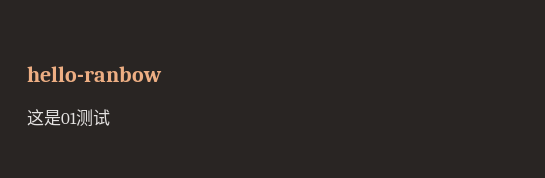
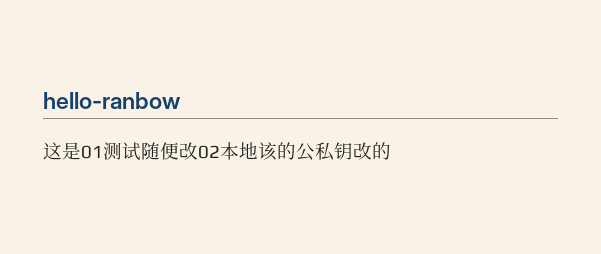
- 这是01测试
+ 这是01测试随便改02本地该的公私钥改的

